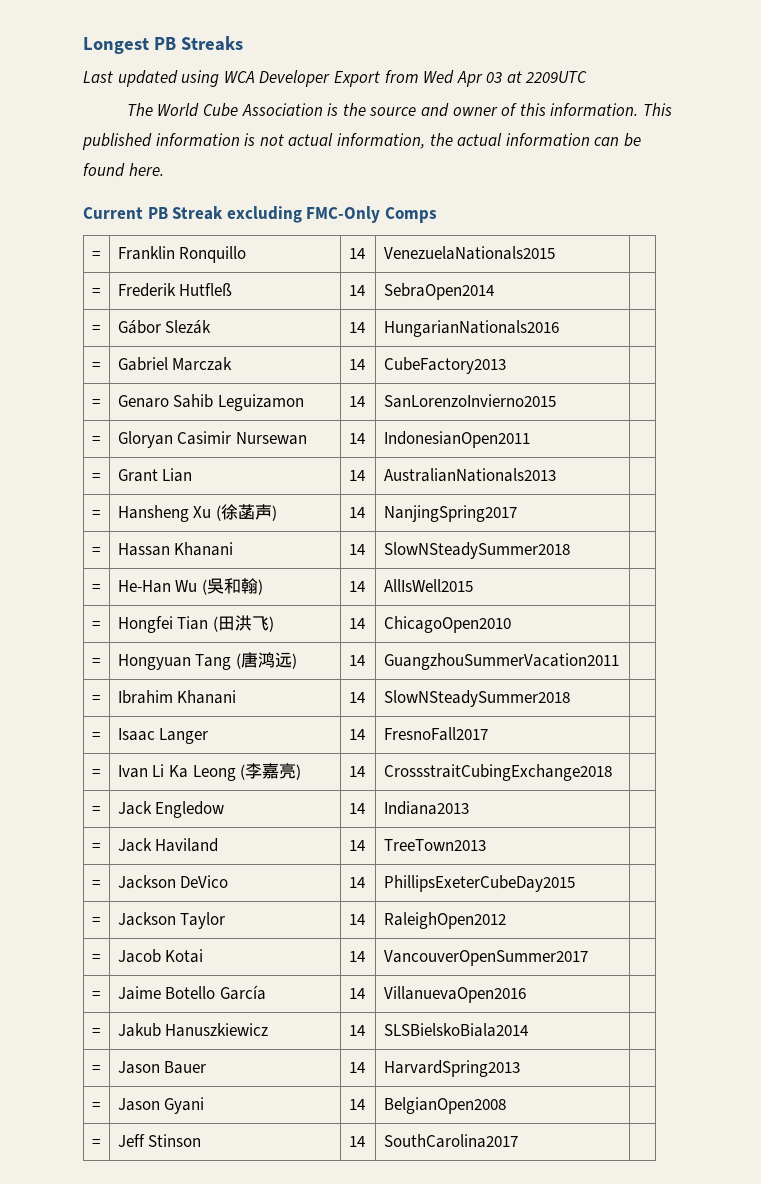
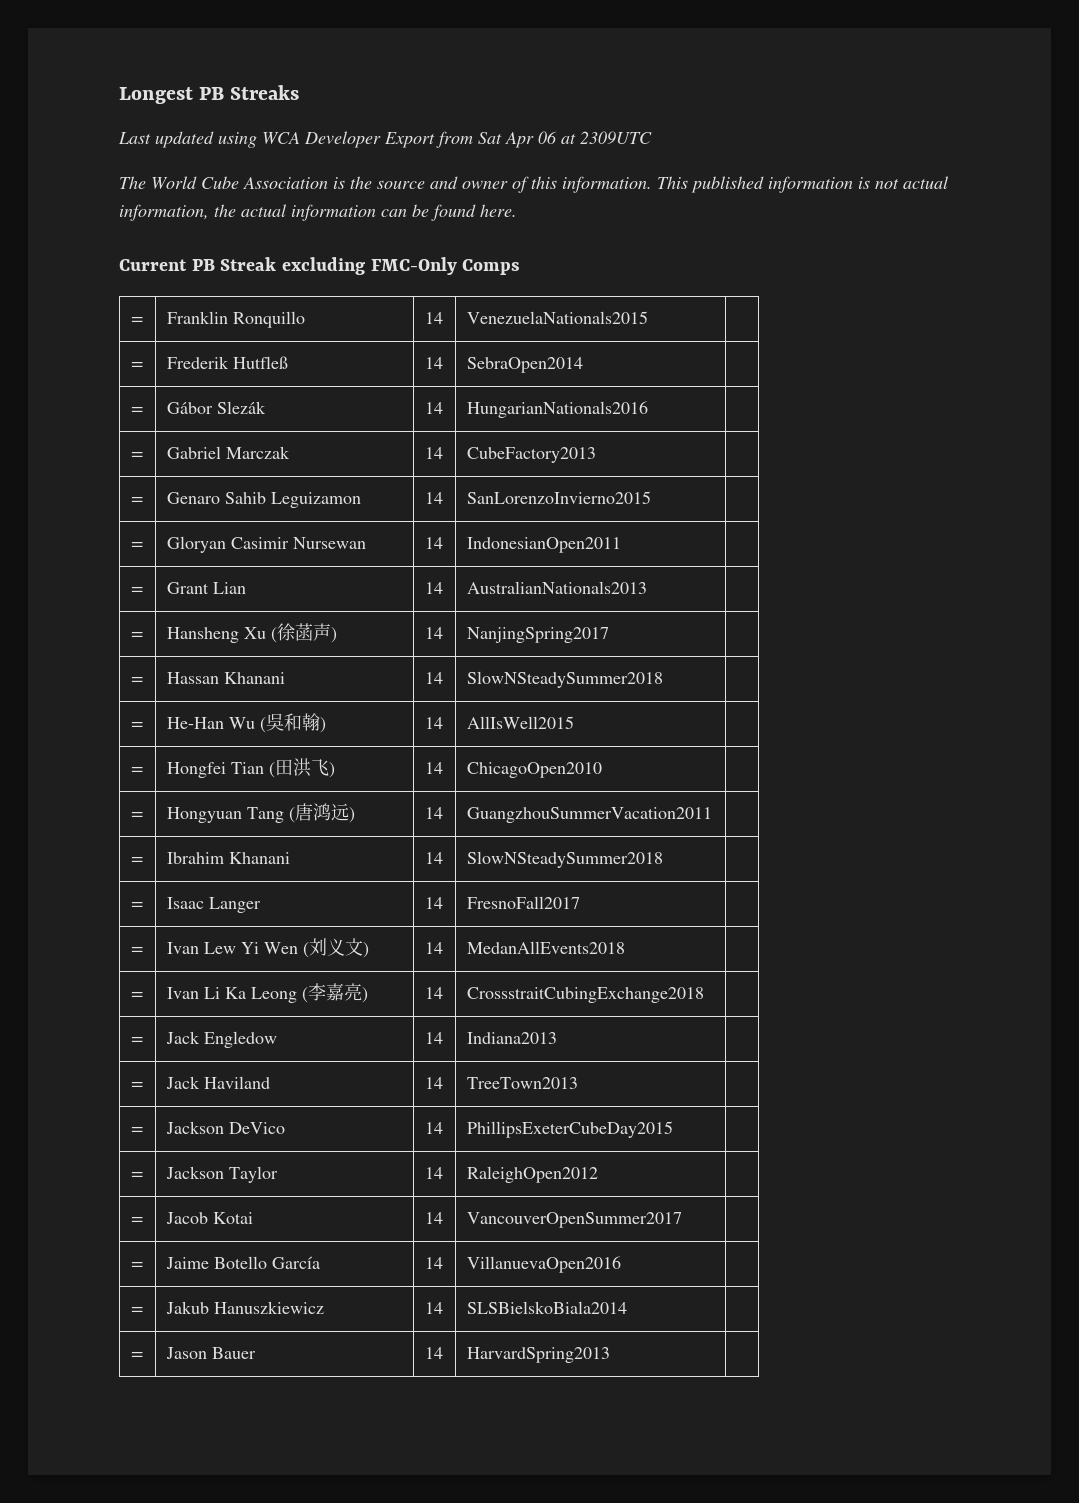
- Last updated using WCA Developer Export from Wed Apr 03 at 2209UTC
+ Last updated using WCA Developer Export from Sat Apr 06 at 2309UTC
+ = | Ivan Lew Yi Wen (刘义文) | 14 | MedanAllEvents2018 |
- = | Jason Gyani | 14 | BelgianOpen2008 |
- = | Jeff Stinson | 14 | SouthCarolina2017 |

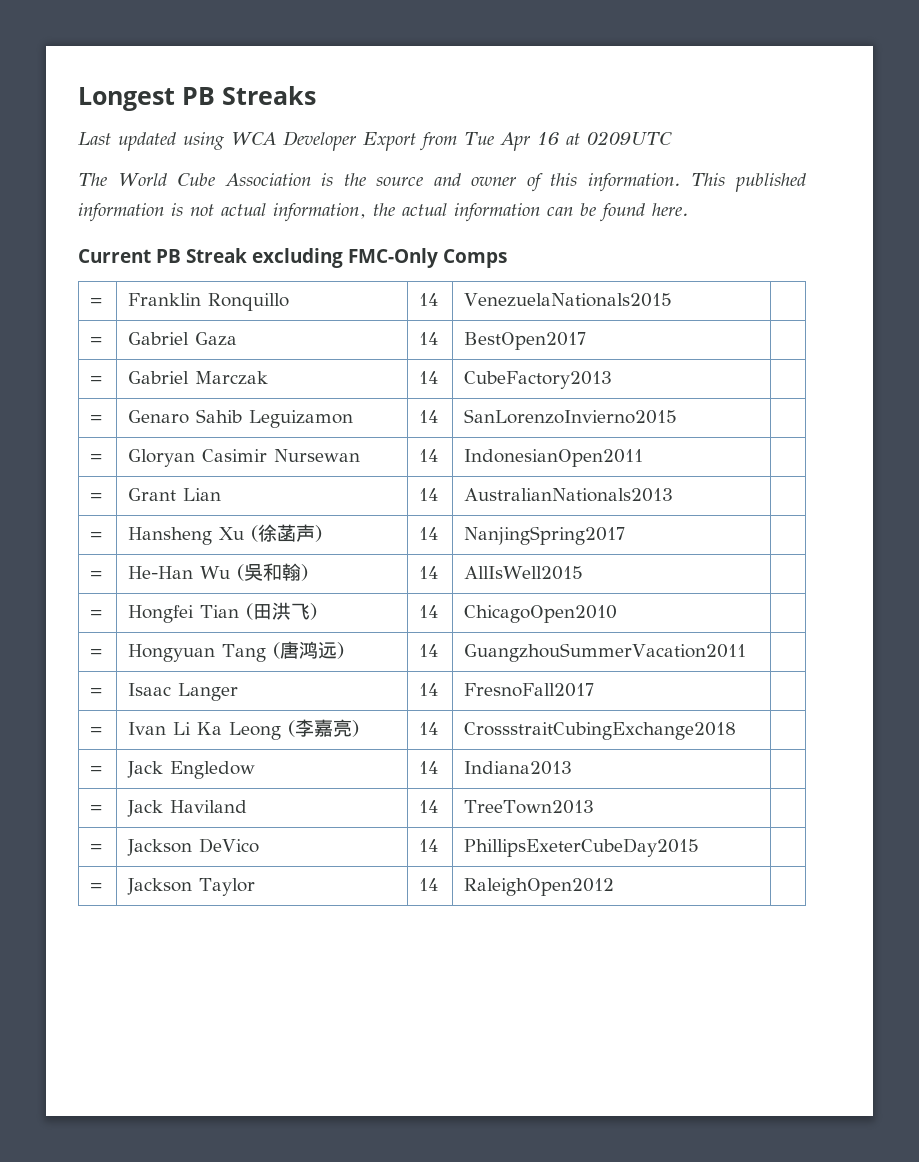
- Last updated using WCA Developer Export from Sat Apr 06 at 2309UTC
+ Last updated using WCA Developer Export from Tue Apr 16 at 0209UTC
- = | Frederik Hutfleß | 14 | SebraOpen2014 |
- = | Gábor Slezák | 14 | HungarianNationals2016 |
+ = | Gabriel Gaza | 14 | BestOpen2017 |
- = | Hassan Khanani | 14 | SlowNSteadySummer2018 |
- = | Ibrahim Khanani | 14 | SlowNSteadySummer2018 |
- = | Ivan Lew Yi Wen (刘义文) | 14 | MedanAllEvents2018 |
- = | Jacob Kotai | 14 | VancouverOpenSummer2017 |
- = | Jaime Botello García | 14 | VillanuevaOpen2016 |
- = | Jakub Hanuszkiewicz | 14 | SLSBielskoBiala2014 |
- = | Jason Bauer | 14 | HarvardSpring2013 |

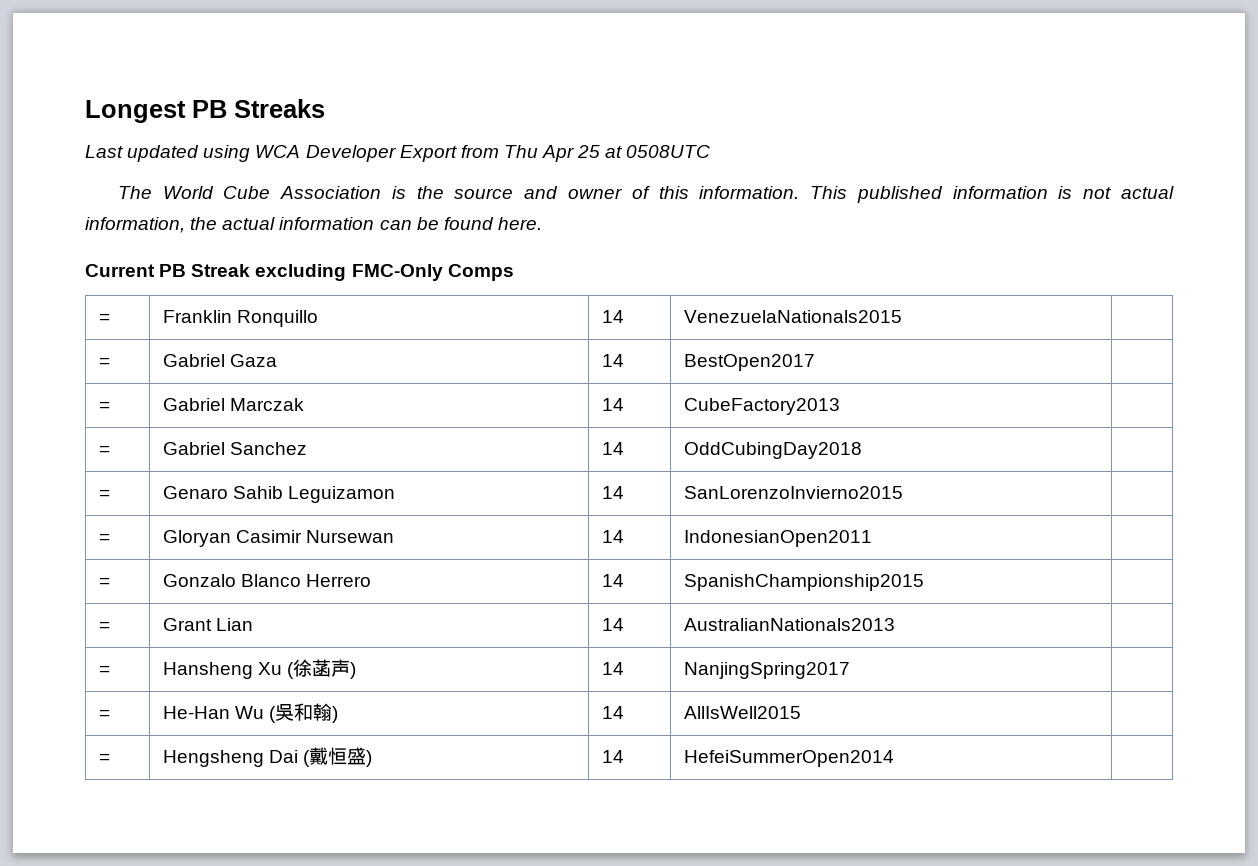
- Last updated using WCA Developer Export from Tue Apr 16 at 0209UTC
+ Last updated using WCA Developer Export from Thu Apr 25 at 0508UTC
+ = | Gabriel Sanchez | 14 | OddCubingDay2018 |
+ = | Gonzalo Blanco Herrero | 14 | SpanishChampionship2015 |
- = | Hongfei Tian (田洪飞) | 14 | ChicagoOpen2010 |
- = | Hongyuan Tang (唐鸿远) | 14 | GuangzhouSummerVacation2011 |
- = | Isaac Langer | 14 | FresnoFall2017 |
- = | Ivan Li Ka Leong (李嘉亮) | 14 | CrossstraitCubingExchange2018 |
- = | Jack Engledow | 14 | Indiana2013 |
- = | Jack Haviland | 14 | TreeTown2013 |
- = | Jackson DeVico | 14 | PhillipsExeterCubeDay2015 |
- = | Jackson Taylor | 14 | RaleighOpen2012 |
+ = | Hengsheng Dai (戴恒盛) | 14 | HefeiSummerOpen2014 |

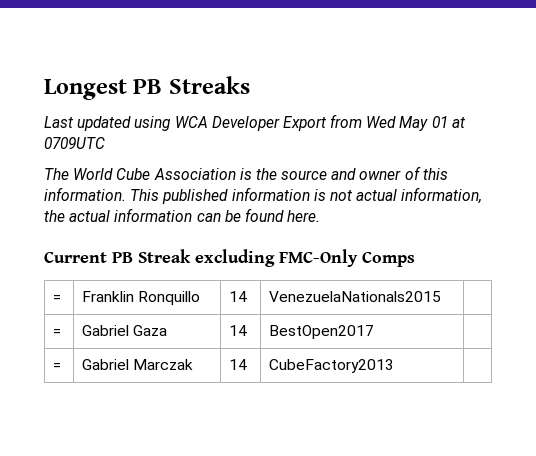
- Last updated using WCA Developer Export from Thu Apr 25 at 0508UTC
+ Last updated using WCA Developer Export from Wed May 01 at 0709UTC
- = | Gabriel Sanchez | 14 | OddCubingDay2018 |
- = | Genaro Sahib Leguizamon | 14 | SanLorenzoInvierno2015 |
- = | Gloryan Casimir Nursewan | 14 | IndonesianOpen2011 |
- = | Gonzalo Blanco Herrero | 14 | SpanishChampionship2015 |
- = | Grant Lian | 14 | AustralianNationals2013 |
- = | Hansheng Xu (徐菡声) | 14 | NanjingSpring2017 |
- = | He-Han Wu (吳和翰) | 14 | AllIsWell2015 |
- = | Hengsheng Dai (戴恒盛) | 14 | HefeiSummerOpen2014 |

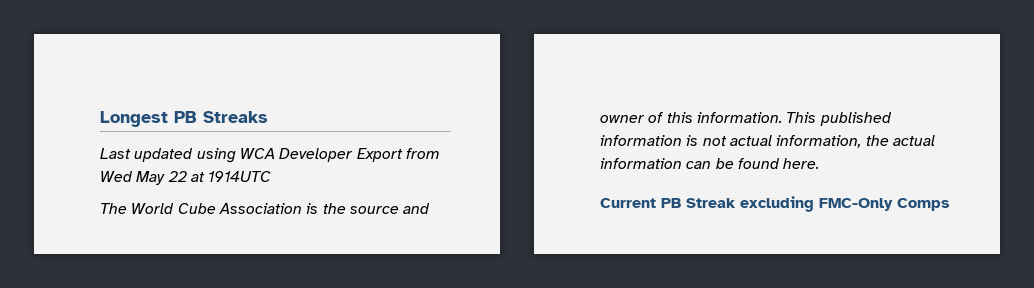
- Last updated using WCA Developer Export from Wed May 01 at 0709UTC
+ Last updated using WCA Developer Export from Wed May 22 at 1914UTC
- = | Franklin Ronquillo | 14 | VenezuelaNationals2015 |
- = | Gabriel Gaza | 14 | BestOpen2017 |
- = | Gabriel Marczak | 14 | CubeFactory2013 |

